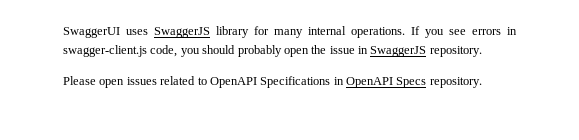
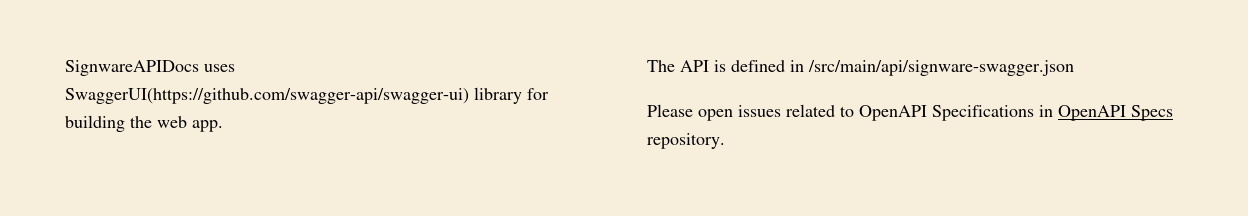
- SwaggerUI uses SwaggerJS library for many internal operations. If you see errors in swagger-client.js code, you should probably open the issue in SwaggerJS repository.
+ SignwareAPIDocs uses SwaggerUI(https://github.com/swagger-api/swagger-ui) library for building the web app.
+ The API is defined in /src/main/api/signware-swagger.json

